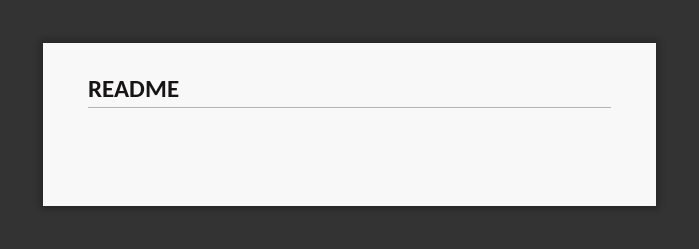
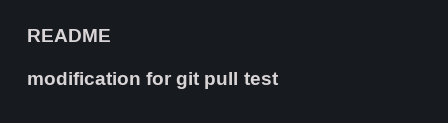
+ modification for git pull test

